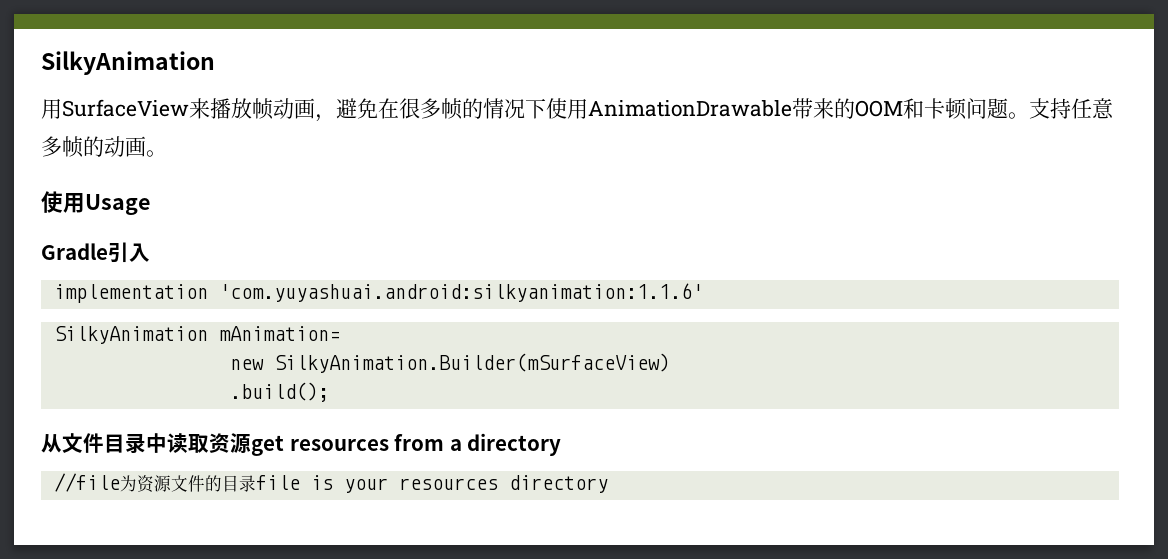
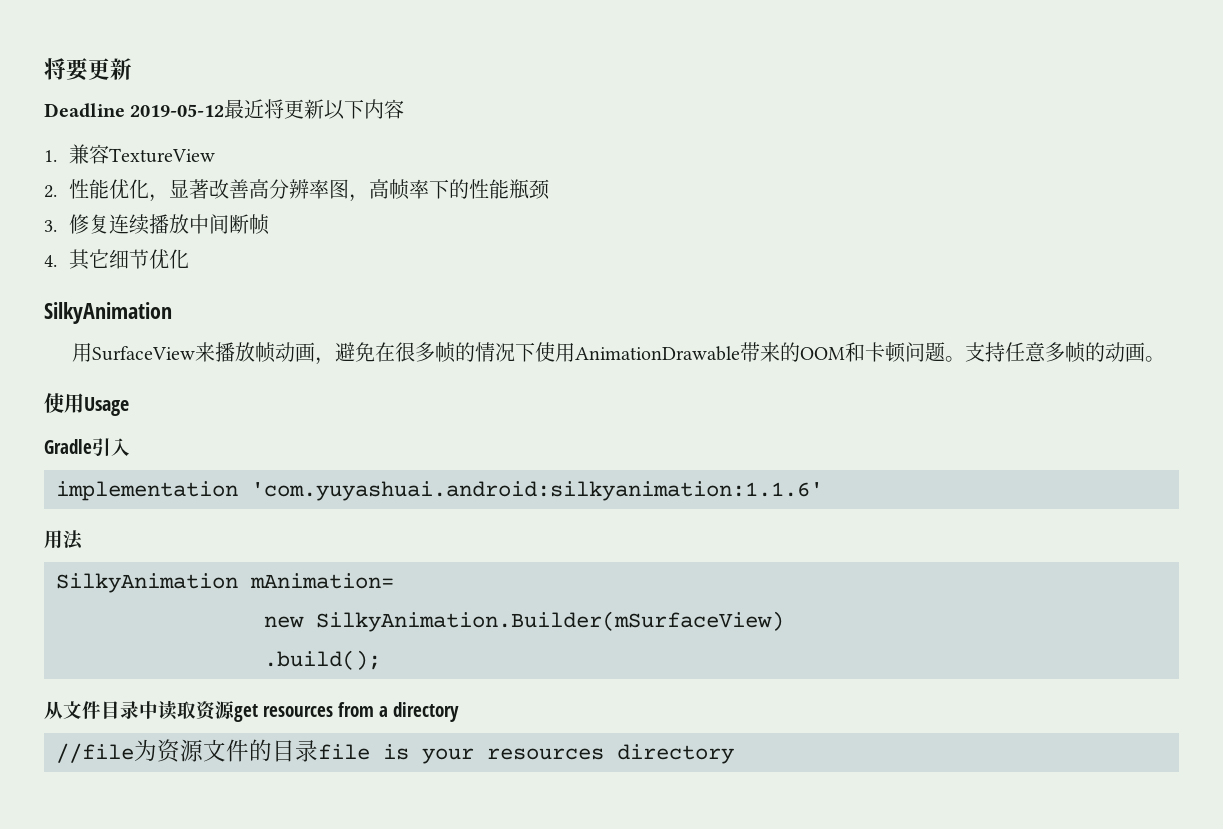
+ 将要更新
+ Deadline 2019-05-12最近将更新以下内容
+ 1.兼容TextureView
+ 2.性能优化，显著改善高分辨率图，高帧率下的性能瓶颈
+ 3.修复连续播放中间断帧
+ 4.其它细节优化
+ 用法

